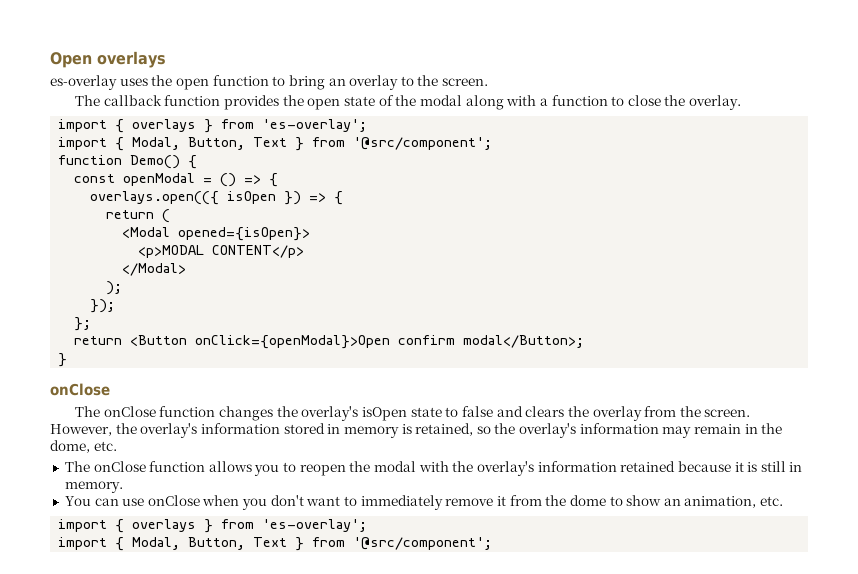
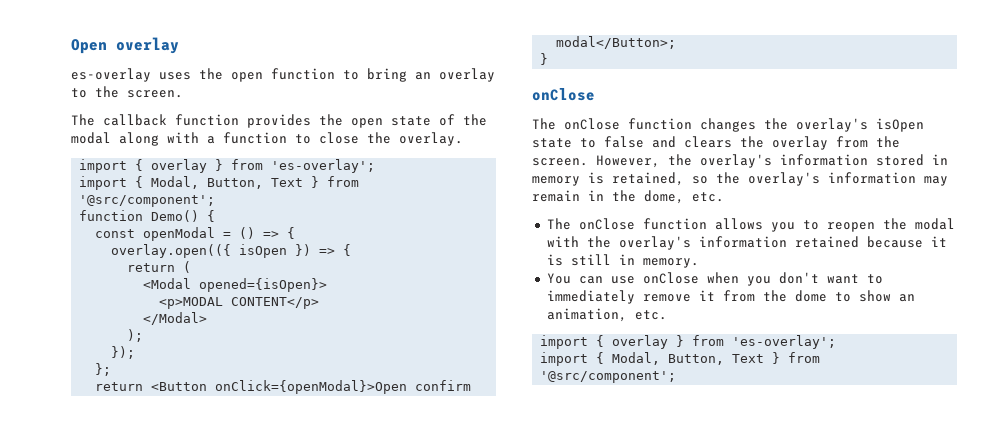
- Open overlays
+ Open overlay
  The callback function provides the open state of the modal along with a function to close the overlay.
- import { overlays } from 'es-overlay';
+ import { overlay } from 'es-overlay';
- overlays.open(({ isOpen }) => {
+ overlay.open(({ isOpen }) => {
  You can use onClose when you don't want to immediately remove it from the dome to show an animation, etc.
- import { overlays } from 'es-overlay';
+ import { overlay } from 'es-overlay';

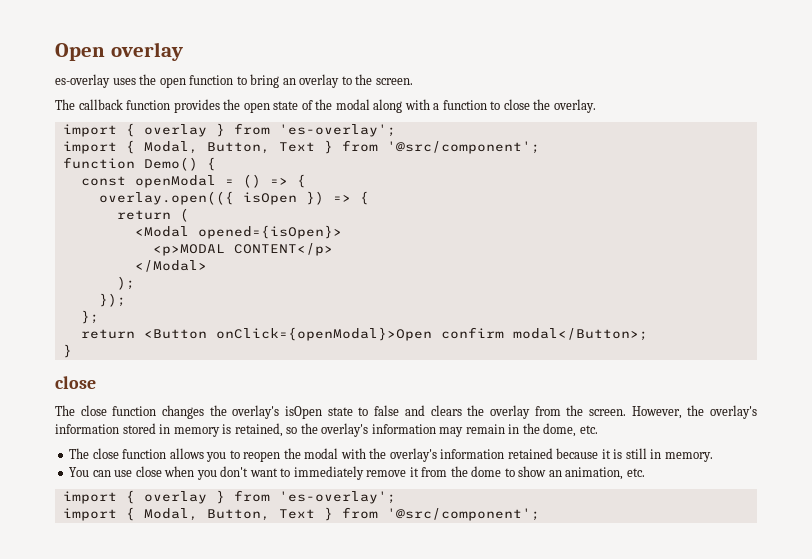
  return <Button onClick={openModal}>Open confirm modal</Button>;
  }
- onClose
- The onClose function changes the overlay's isOpen state to false and clears the overlay from the screen.
+ close
+ The close function changes the overlay's isOpen state to false and clears the overlay from the screen.
- The onClose function allows you to reopen the modal with the overlay's information retained because it is still in memory.
+ The close function allows you to reopen the modal with the overlay's information retained because it is still in memory.
- You can use onClose when you don't want to immediately remove it from the dome to show an animation, etc.
+ You can use close when you don't want to immediately remove it from the dome to show an animation, etc.

